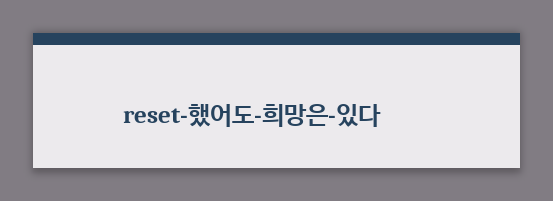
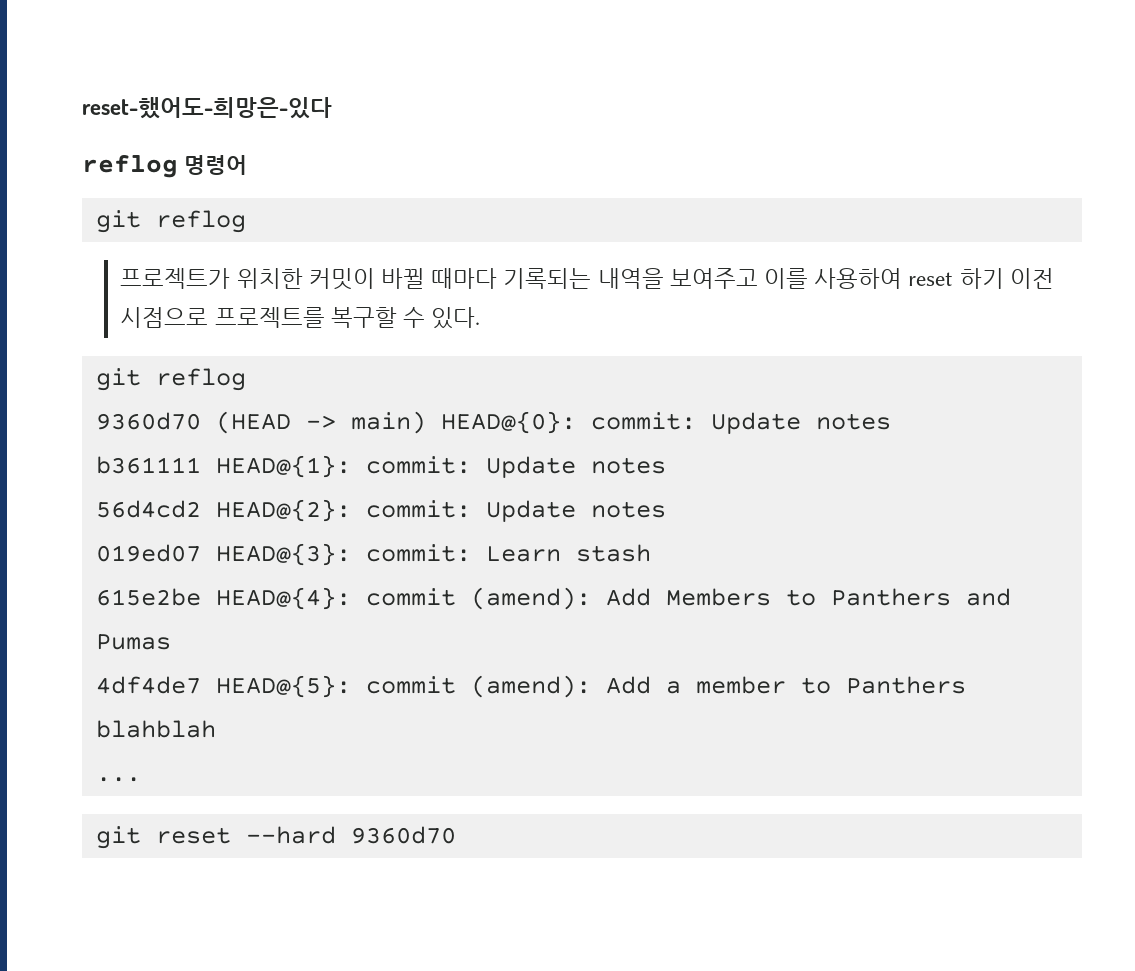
+ reflog 명령어
+ git reflog
+ 프로젝트가 위치한 커밋이 바뀔 때마다 기록되는 내역을 보여주고 이를 사용하여 reset 하기 이전 시점으로 프로젝트를 복구할 수 있다.
+ git reflog
+ 9360d70 (HEAD -> main) HEAD@{0}: commit: Update notes
+ b361111 HEAD@{1}: commit: Update notes
+ 56d4cd2 HEAD@{2}: commit: Update notes
+ 019ed07 HEAD@{3}: commit: Learn stash
+ 615e2be HEAD@{4}: commit (amend): Add Members to Panthers and Pumas
+ 4df4de7 HEAD@{5}: commit (amend): Add a member to Panthers blahblah
+ ...
+ git reset --hard 9360d70

